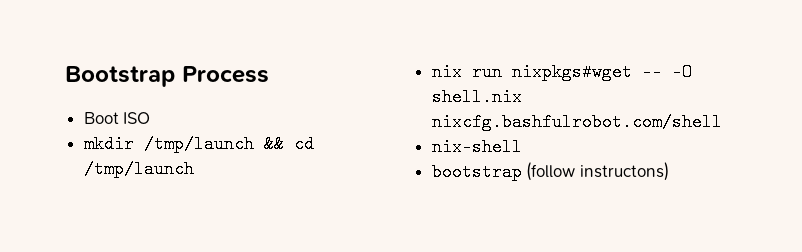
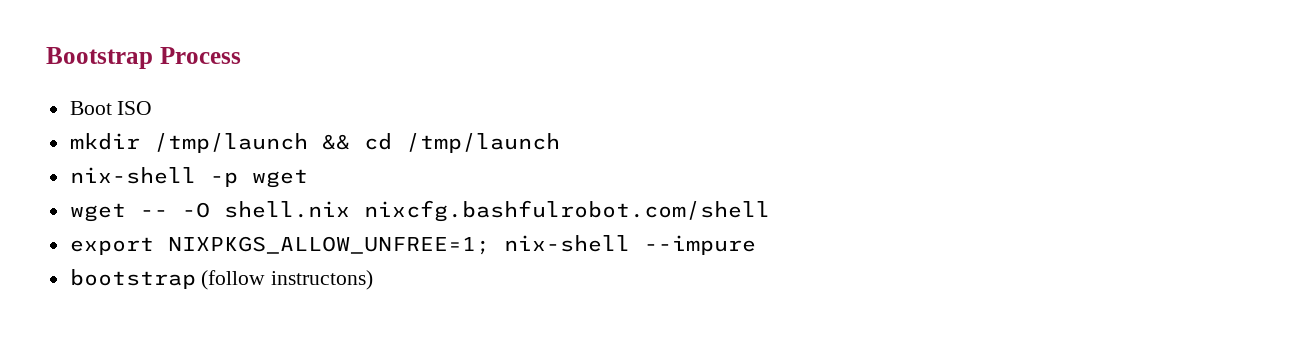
- nix run nixpkgs#wget -- -O shell.nix nixcfg.bashfulrobot.com/shell
+ nix-shell -p wget
+ wget -- -O shell.nix nixcfg.bashfulrobot.com/shell
- nix-shell
+ export NIXPKGS_ALLOW_UNFREE=1; nix-shell --impure

